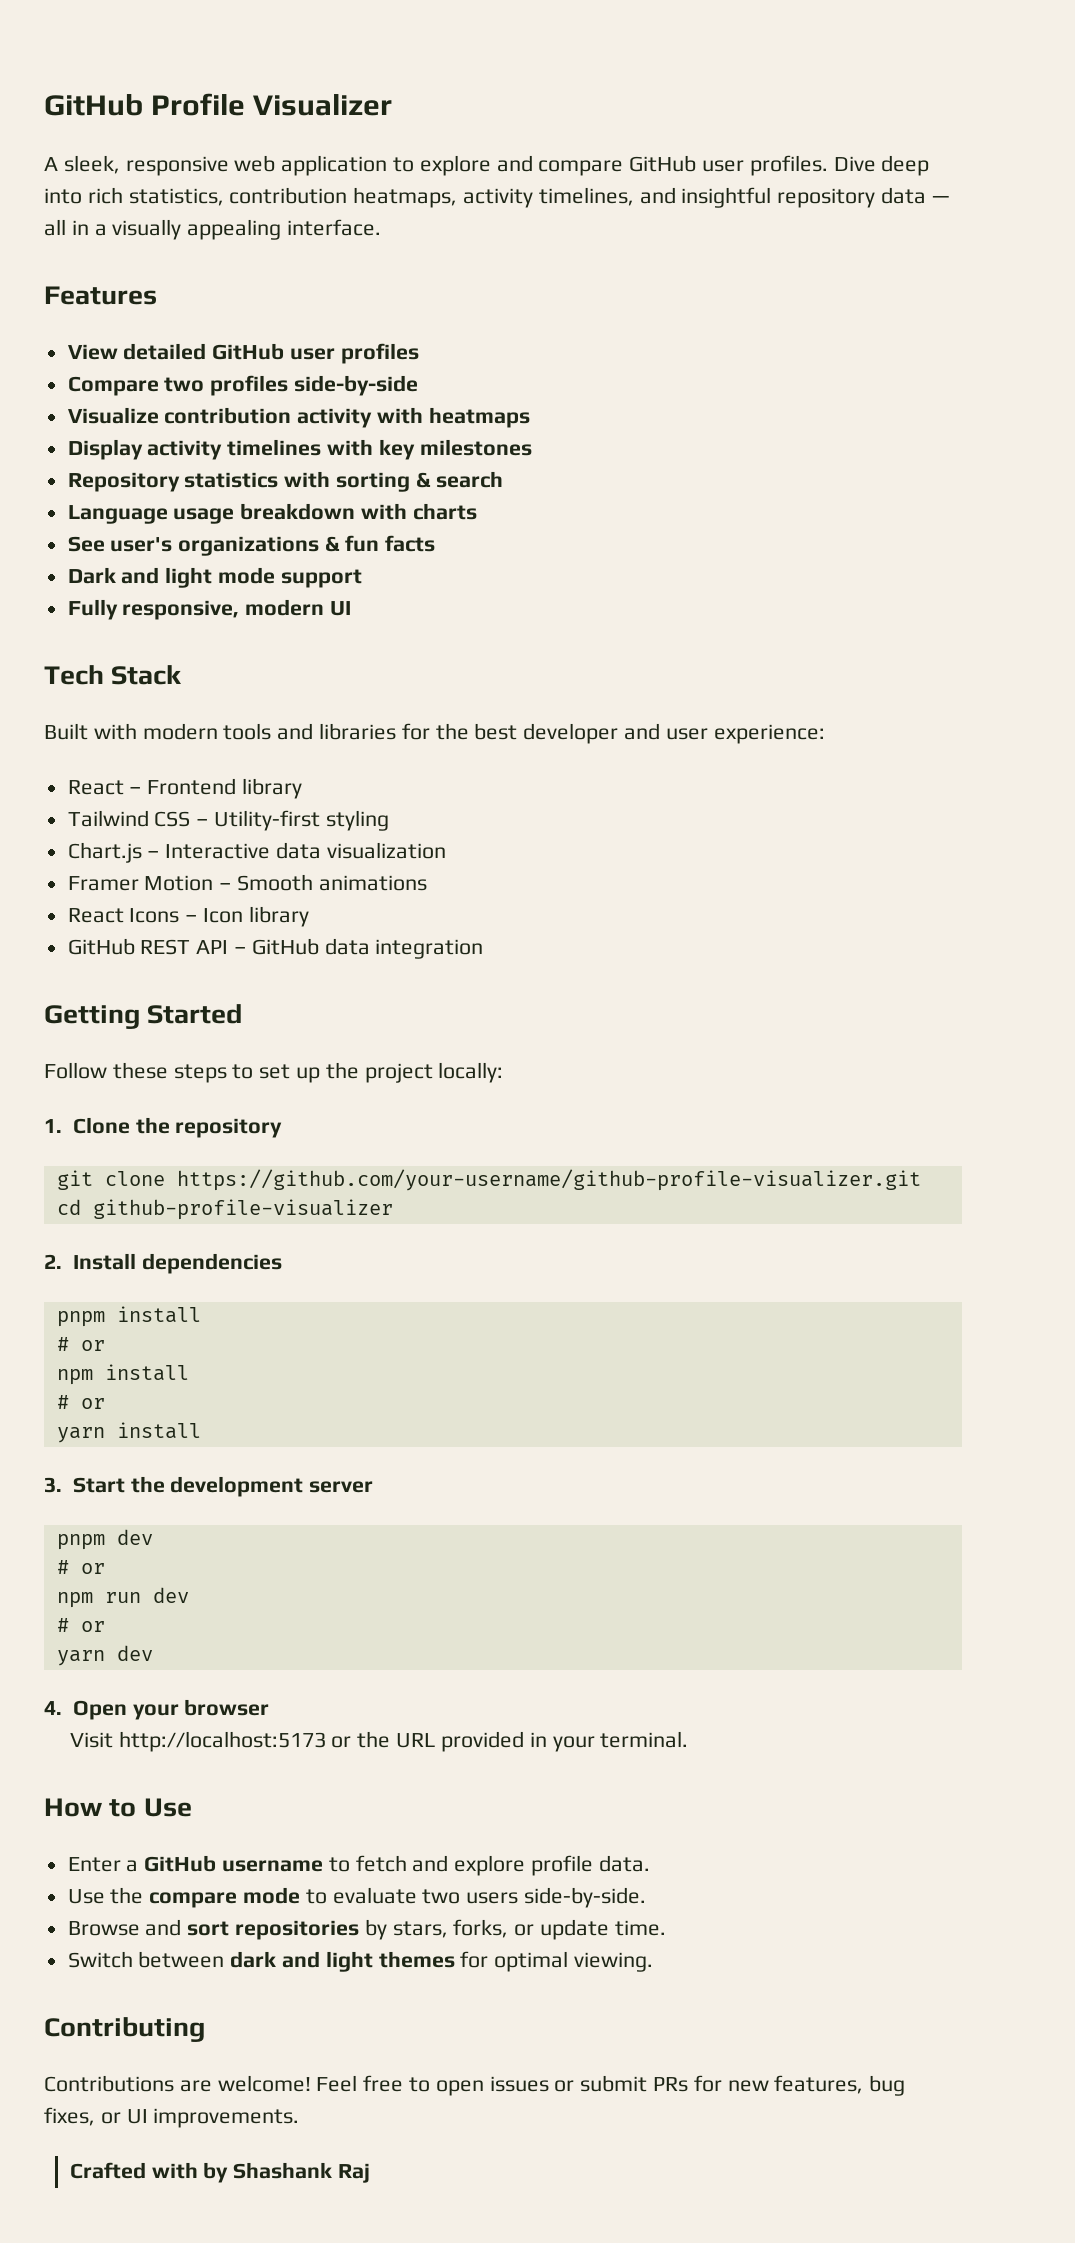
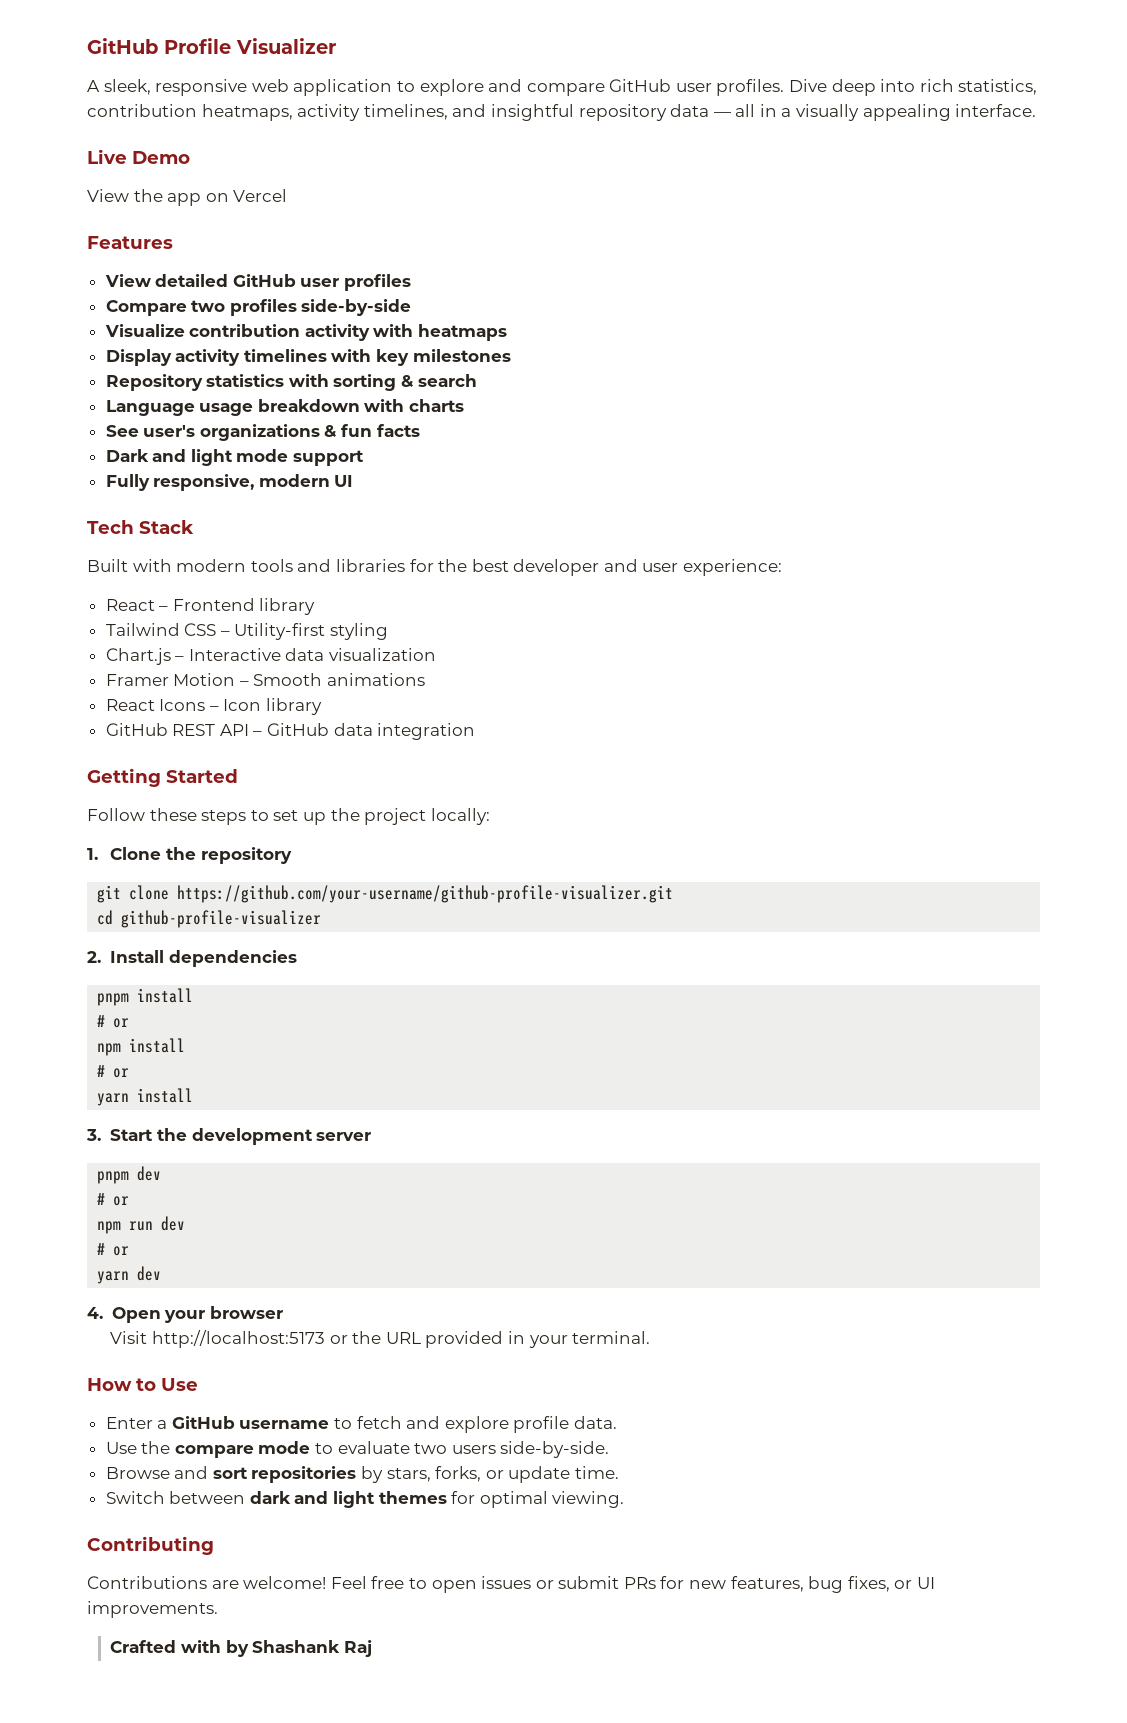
+ Live Demo
+ View the app on Vercel

